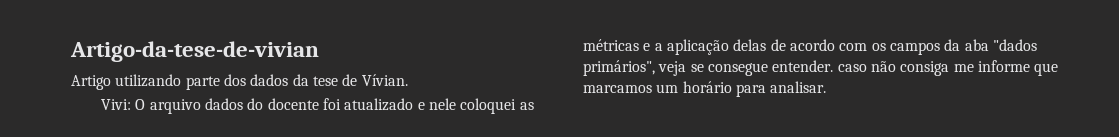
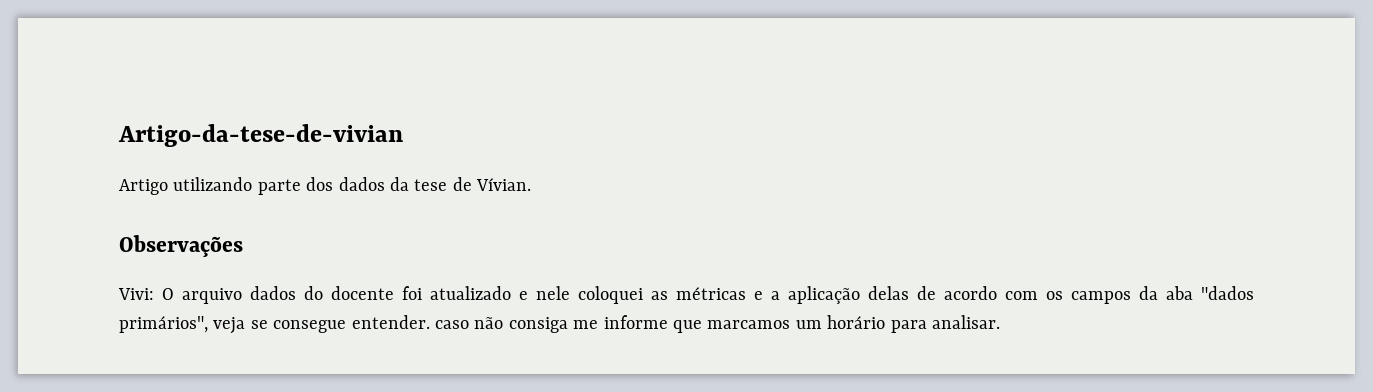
+ Observações

